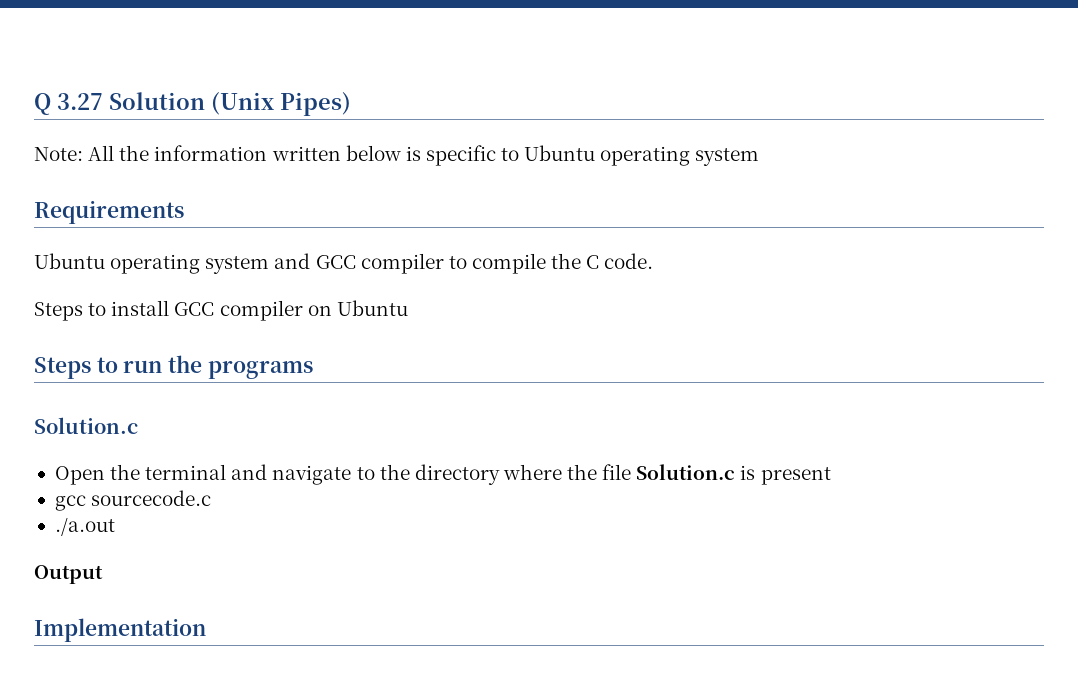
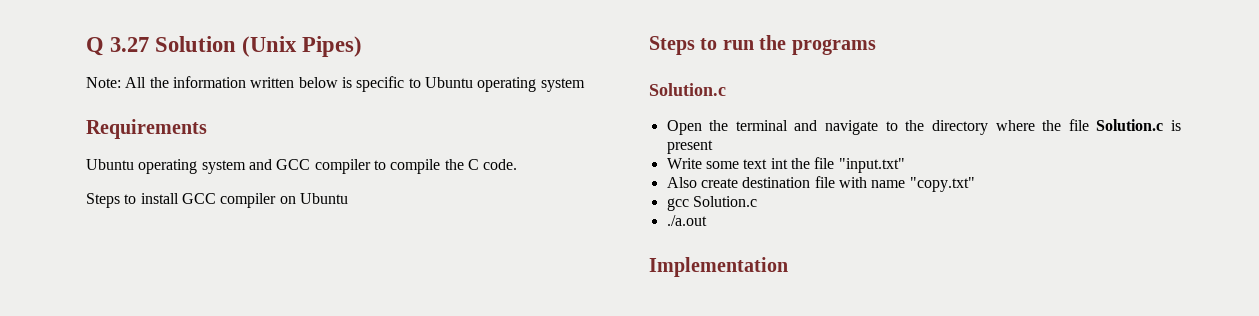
+ Write some text int the file "input.txt"
+ Also create destination file with name "copy.txt"
- gcc sourcecode.c
+ gcc Solution.c
- Output

